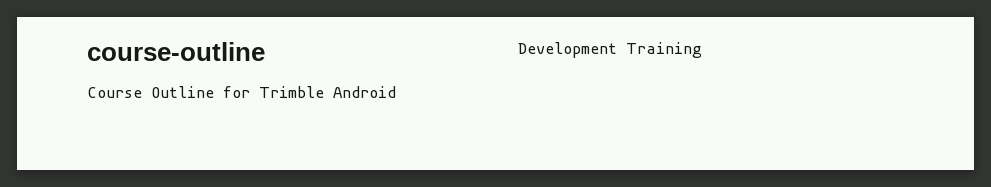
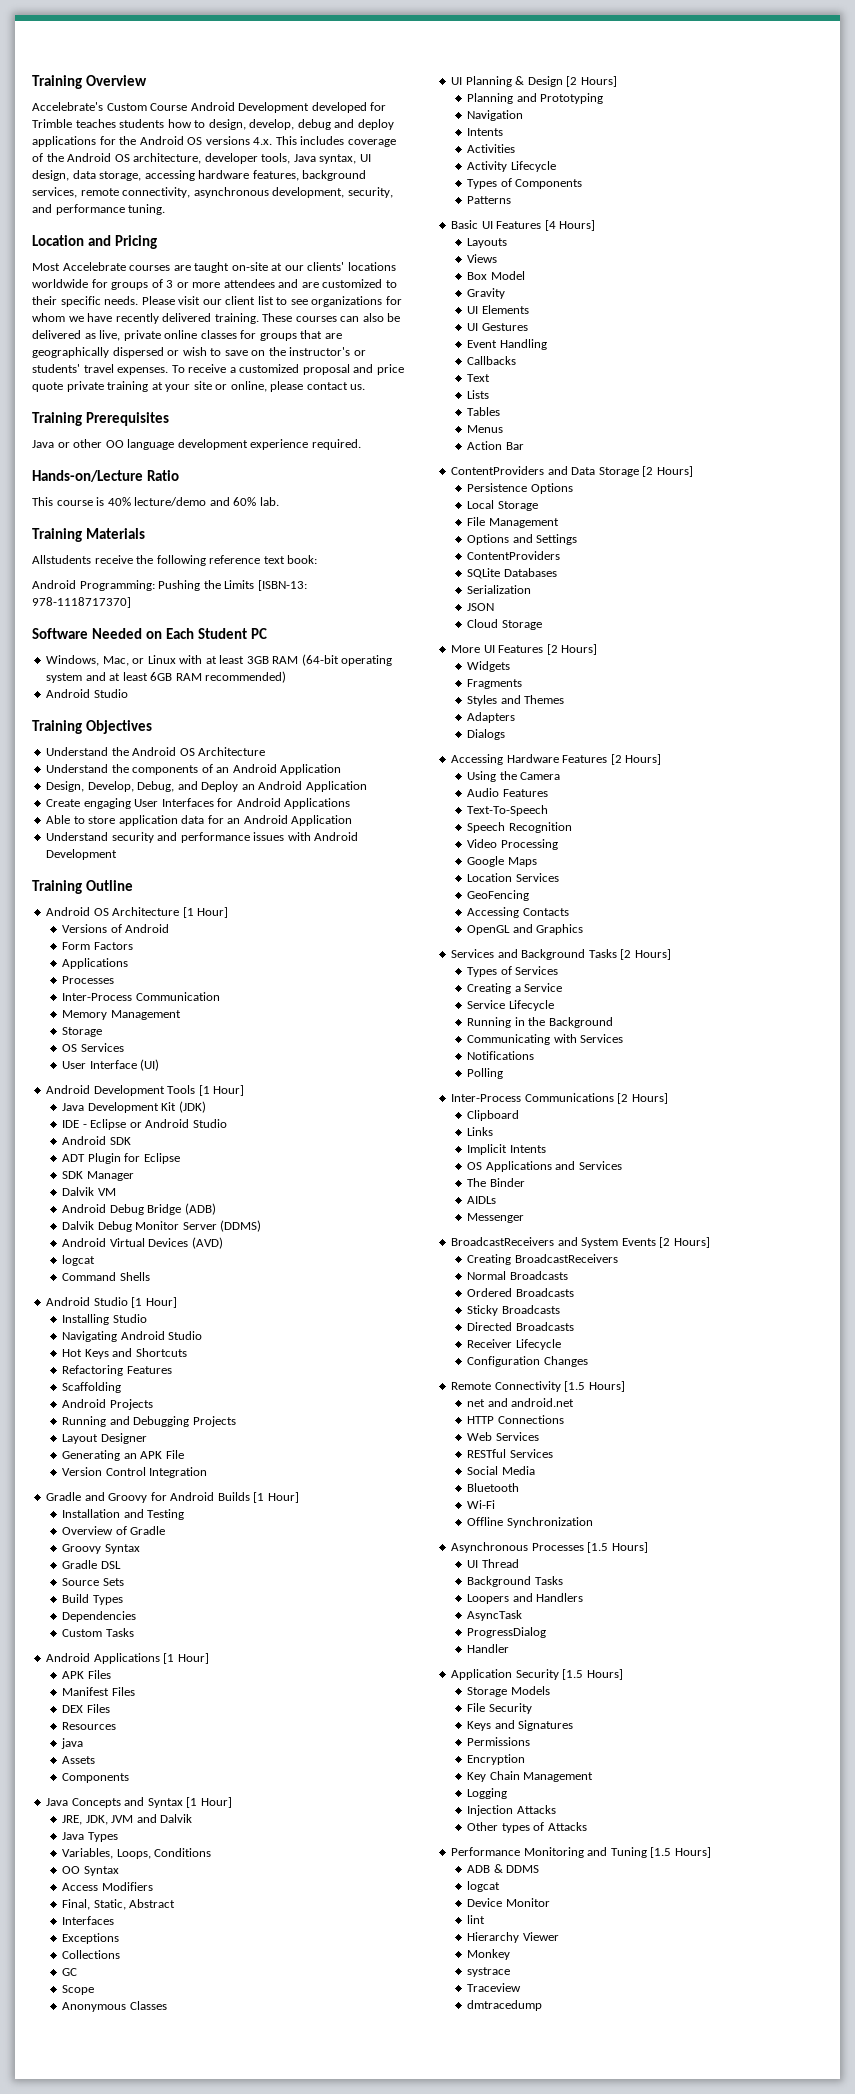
- course-outline
- Course Outline for Trimble Android Development Training
+ Training Overview
+ Accelebrate's Custom Course Android Development developed for Trimble teaches students how to design, develop, debug and deploy applications for the Android OS versions 4.x. This includes coverage of the Android OS architecture, developer tools, Java syntax, UI design, data storage, accessing hardware features, background services, remote connectivity, asynchronous development, security, and performance tuning.
+ Location and Pricing
+ Most Accelebrate courses are taught on-site at our clients' locations worldwide for groups of 3 or more attendees and are customized to their specific needs. Please visit our client list to see organizations for whom we have recently delivered training. These courses can also be delivered as live, private online classes for groups that are geographically dispersed or wish to save on the instructor's or students' travel expenses. To receive a customized proposal and price quote private training at your site or online, please contact us.
+ Training Prerequisites
+ Java or other OO language development experience required.
+ Hands-on/Lecture Ratio
+ This course is 40% lecture/demo and 60% lab.
+ Training Materials
+ Allstudents receive the following reference text book:
+ Android Programming: Pushing the Limits [ISBN-13: 978-1118717370]
+ Software Needed on Each Student PC
+ Windows, Mac, or Linux with at least 3GB RAM (64-bit operating system and at least 6GB RAM recommended)
+ Android Studio
+ Training Objectives
+ Understand the Android OS Architecture
+ Understand the components of an Android Application
+ Design, Develop, Debug, and Deploy an Android Application
+ Create engaging User Interfaces for Android Applications
+ Able to store application data for an Android Application
+ Understand security and performance issues with Android Development
+ Training Outline
+ Android OS Architecture [1 Hour]
+ Versions of Android
+ Form Factors
+ Applications
+ Processes
+ Inter-Process Communication
+ Memory Management
+ Storage
+ OS Services
+ User Interface (UI)
+ Android Development Tools [1 Hour]
+ Java Development Kit (JDK)
+ IDE - Eclipse or Android Studio
+ Android SDK
+ ADT Plugin for Eclipse
+ SDK Manager
+ Dalvik VM
+ Android Debug Bridge (ADB)
+ Dalvik Debug Monitor Server (DDMS)
+ Android Virtual Devices (AVD)
+ logcat
+ Command Shells
+ Android Studio [1 Hour]
+ Installing Studio
+ Navigating Android Studio
+ Hot Keys and Shortcuts
+ Refactoring Features
+ Scaffolding
+ Android Projects
+ Running and Debugging Projects
+ Layout Designer
+ Generating an APK File
+ Version Control Integration
+ Gradle and Groovy for Android Builds [1 Hour]
+ Installation and Testing
+ Overview of Gradle
+ Groovy Syntax
+ Gradle DSL
+ Source Sets
+ Build Types
+ Dependencies
+ Custom Tasks
+ Android Applications [1 Hour]
+ APK Files
+ Manifest Files
+ DEX Files
+ Resources
+ java
+ Assets
+ Components
+ Java Concepts and Syntax [1 Hour]
+ JRE, JDK, JVM and Dalvik
+ Java Types
+ Variables, Loops, Conditions
+ OO Syntax
+ Access Modifiers
+ Final, Static, Abstract
+ Interfaces
+ Exceptions
+ Collections
+ GC
+ Scope
+ Anonymous Classes
+ UI Planning & Design [2 Hours]
+ Planning and Prototyping
+ Navigation
+ Intents
+ Activities
+ Activity Lifecycle
+ Types of Components
+ Patterns
+ Basic UI Features [4 Hours]
+ Layouts
+ Views
+ Box Model
+ Gravity
+ UI Elements
+ UI Gestures
+ Event Handling
+ Callbacks
+ Text
+ Lists
+ Tables
+ Menus
+ Action Bar
+ ContentProviders and Data Storage [2 Hours]
+ Persistence Options
+ Local Storage
+ File Management
+ Options and Settings
+ ContentProviders
+ SQLite Databases
+ Serialization
+ JSON
+ Cloud Storage
+ More UI Features [2 Hours]
+ Widgets
+ Fragments
+ Styles and Themes
+ Adapters
+ Dialogs
+ Accessing Hardware Features [2 Hours]
+ Using the Camera
+ Audio Features
+ Text-To-Speech
+ Speech Recognition
+ Video Processing
+ Google Maps
+ Location Services
+ GeoFencing
+ Accessing Contacts
+ OpenGL and Graphics
+ Services and Background Tasks [2 Hours]
+ Types of Services
+ Creating a Service
+ Service Lifecycle
+ Running in the Background
+ Communicating with Services
+ Notifications
+ Polling
+ Inter-Process Communications [2 Hours]
+ Clipboard
+ Links
+ Implicit Intents
+ OS Applications and Services
+ The Binder
+ AIDLs
+ Messenger
+ BroadcastReceivers and System Events [2 Hours]
+ Creating BroadcastReceivers
+ Normal Broadcasts
+ Ordered Broadcasts
+ Sticky Broadcasts
+ Directed Broadcasts
+ Receiver Lifecycle
+ Configuration Changes
+ Remote Connectivity [1.5 Hours]
+ net and android.net
+ HTTP Connections
+ Web Services
+ RESTful Services
+ Social Media
+ Bluetooth
+ Wi-Fi
+ Offline Synchronization
+ Asynchronous Processes [1.5 Hours]
+ UI Thread
+ Background Tasks
+ Loopers and Handlers
+ AsyncTask
+ ProgressDialog
+ Handler
+ Application Security [1.5 Hours]
+ Storage Models
+ File Security
+ Keys and Signatures
+ Permissions
+ Encryption
+ Key Chain Management
+ Logging
+ Injection Attacks
+ Other types of Attacks
+ Performance Monitoring and Tuning [1.5 Hours]
+ ADB & DDMS
+ logcat
+ Device Monitor
+ lint
+ Hierarchy Viewer
+ Monkey
+ systrace
+ Traceview
+ dmtracedump

